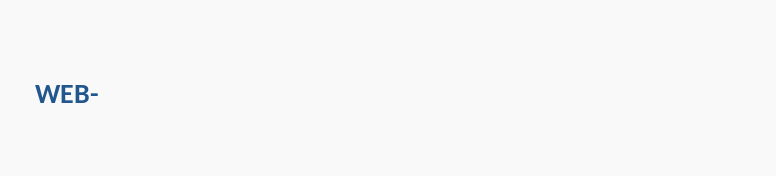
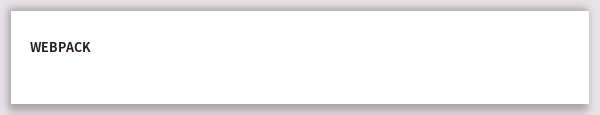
- WEB-
+ WEBPACK

